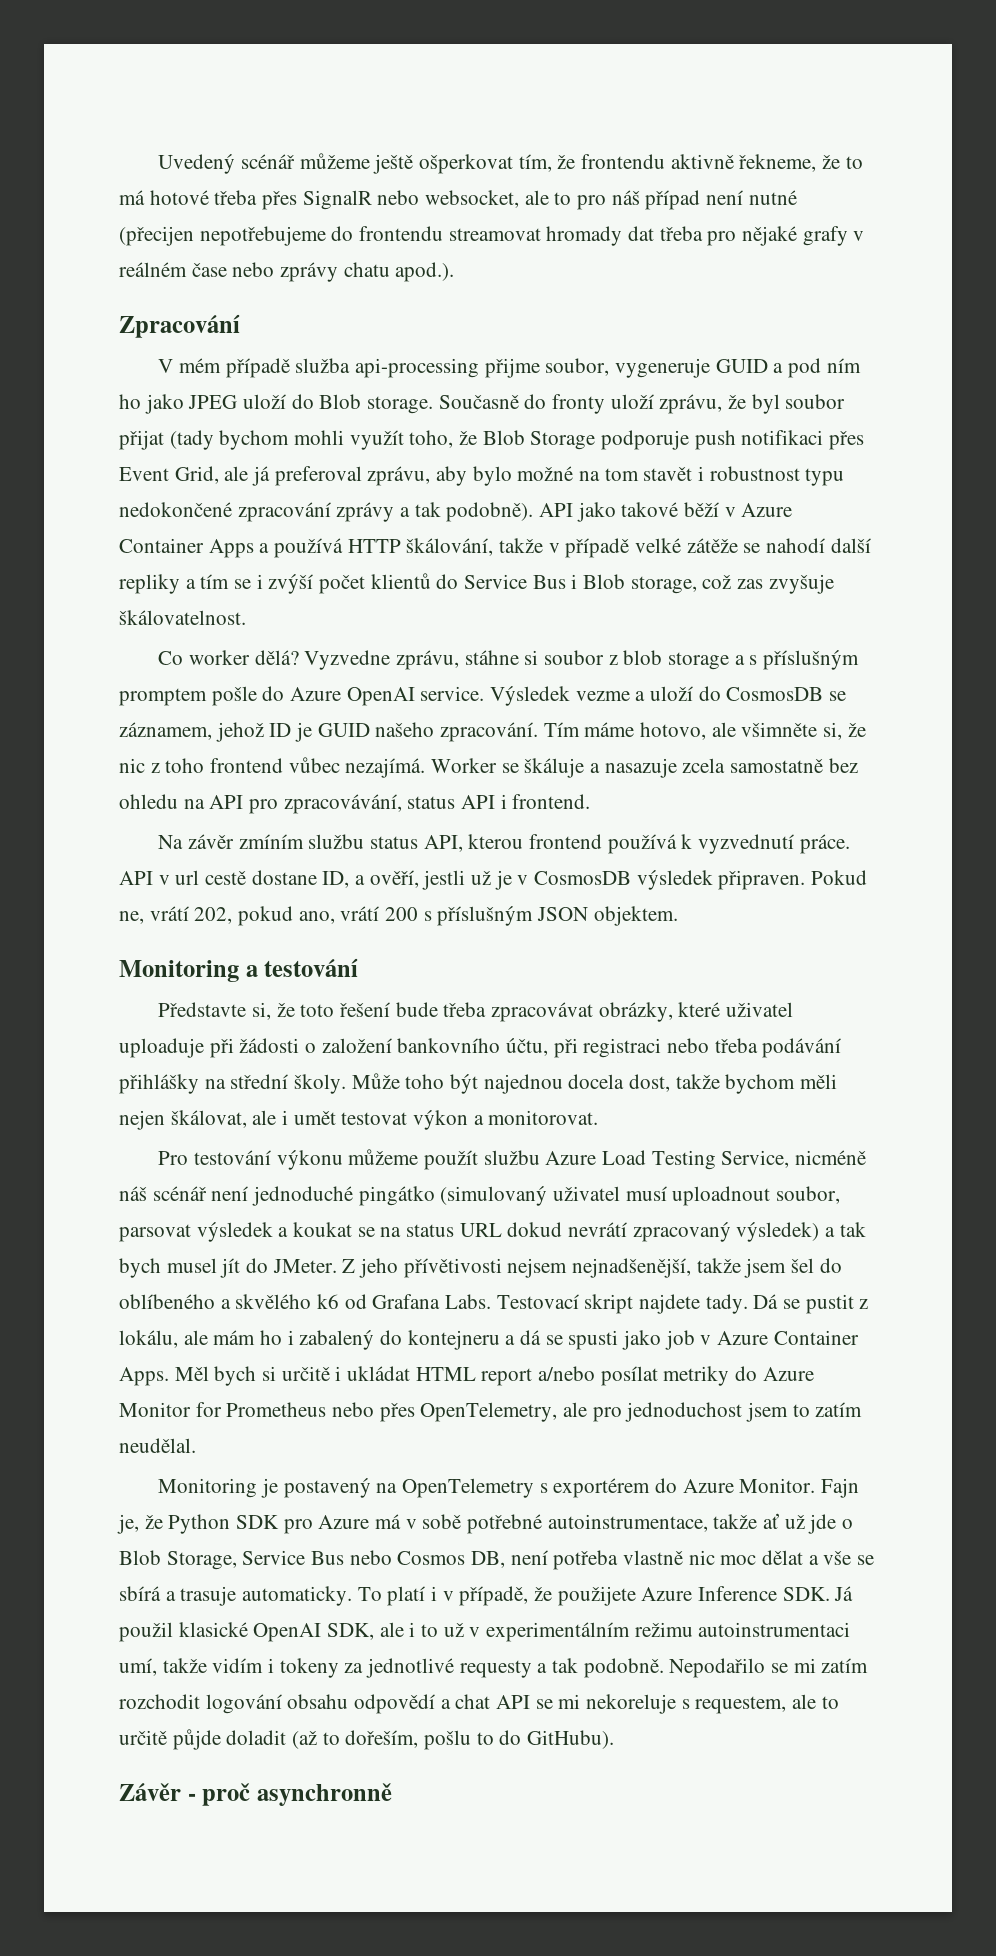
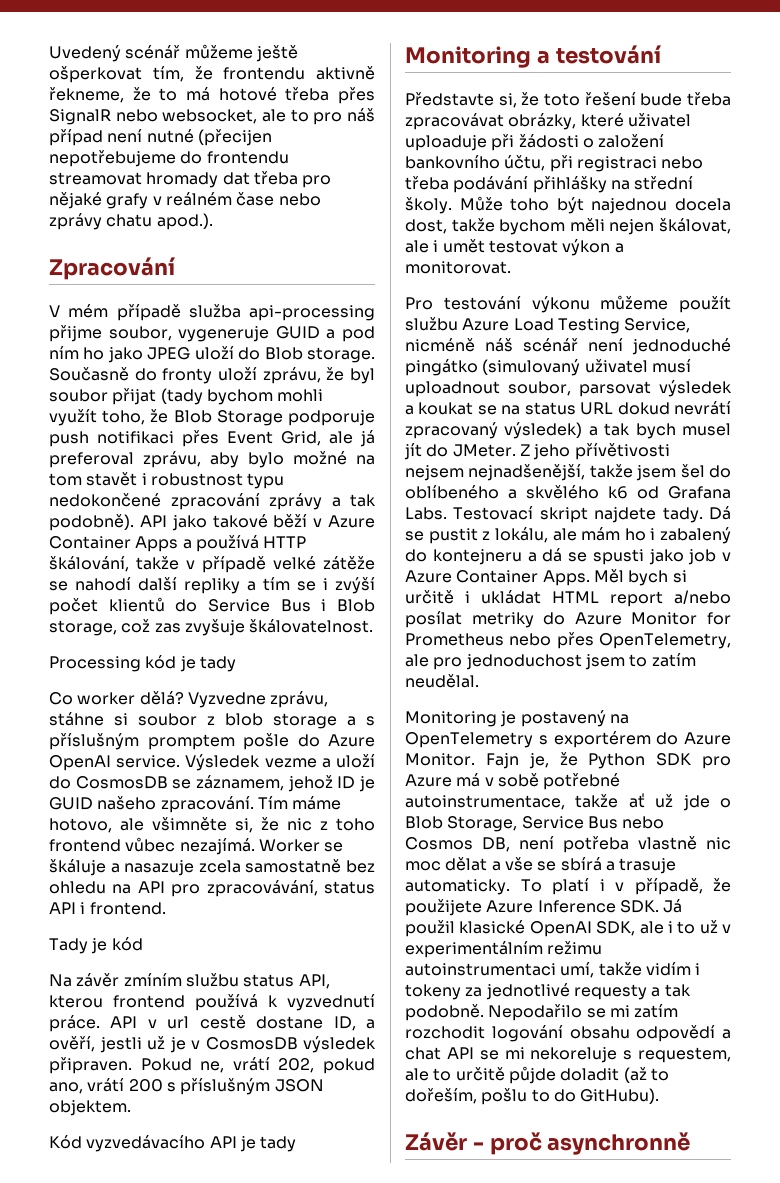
+ Processing kód je tady
+ Tady je kód
+ Kód vyzvedávacího API je tady

